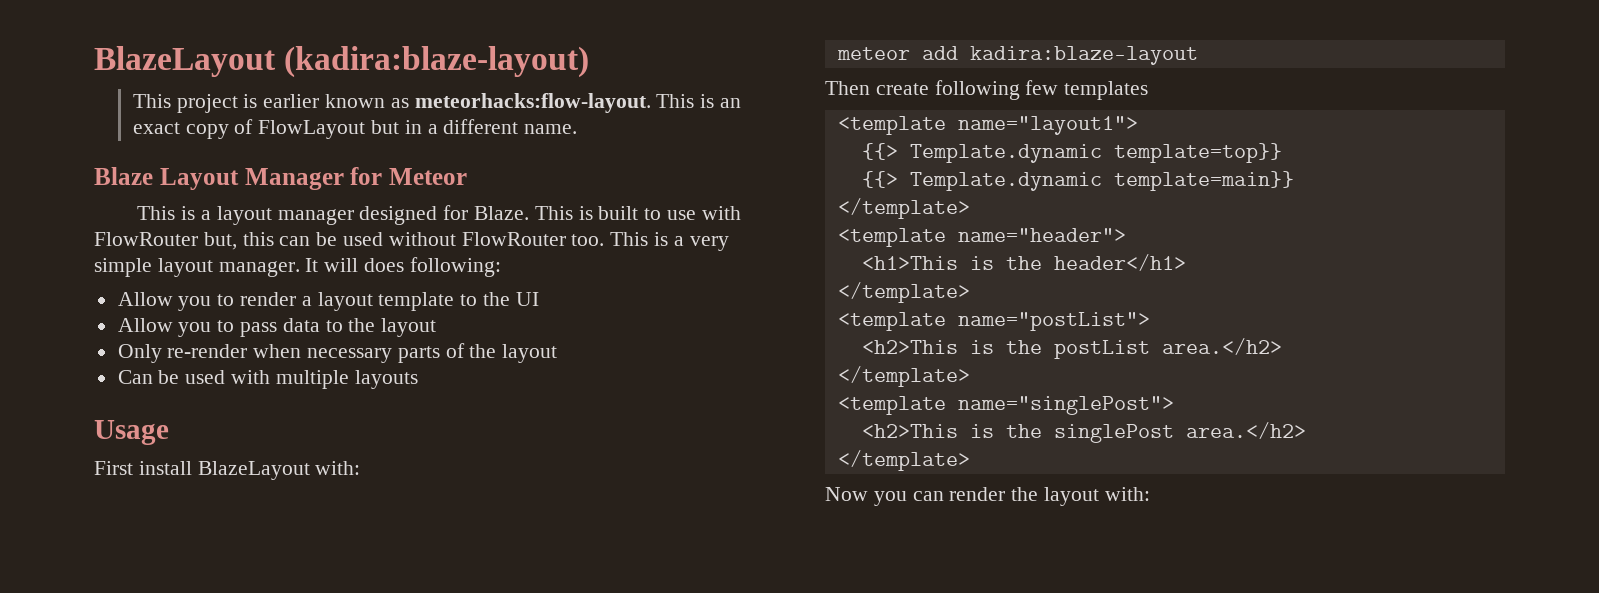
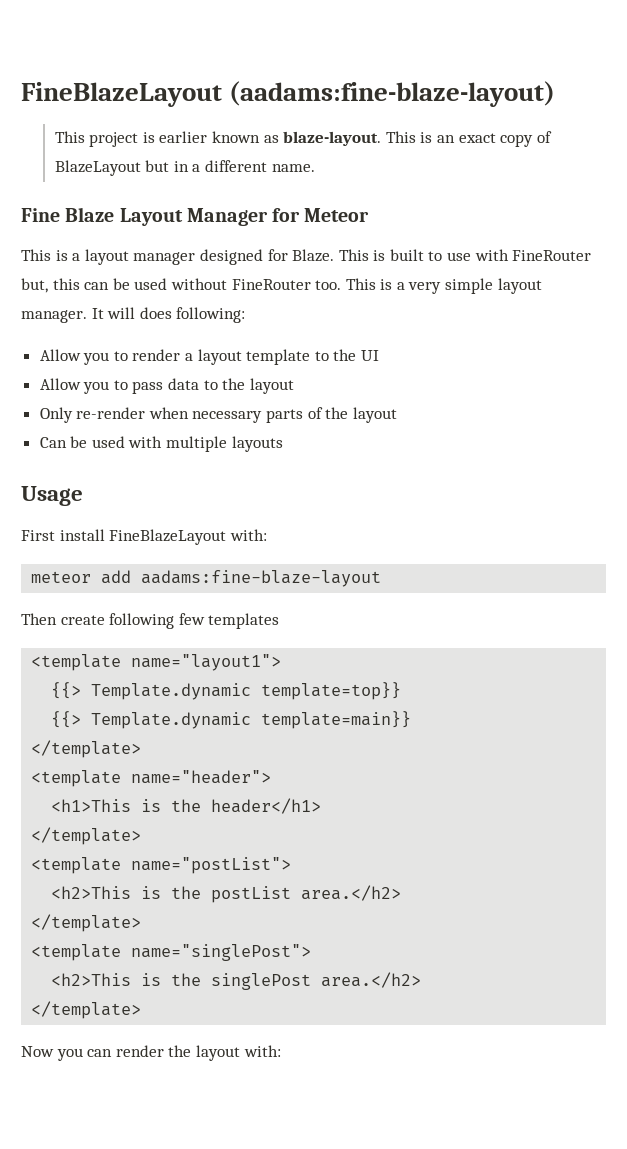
- BlazeLayout (kadira:blaze-layout)
+ FineBlazeLayout (aadams:fine-blaze-layout)
- This project is earlier known as meteorhacks:flow-layout.
+ This project is earlier known as blaze-layout.
- This is an exact copy of FlowLayout but in a different name.
+ This is an exact copy of BlazeLayout but in a different name.
- Blaze Layout Manager for Meteor
+ Fine Blaze Layout Manager for Meteor
- This is built to use with FlowRouter but, this can be used without FlowRouter too.
+ This is built to use with FineRouter but, this can be used without FineRouter too.
- First install BlazeLayout with:
+ First install FineBlazeLayout with:
- meteor add kadira:blaze-layout
+ meteor add aadams:fine-blaze-layout

